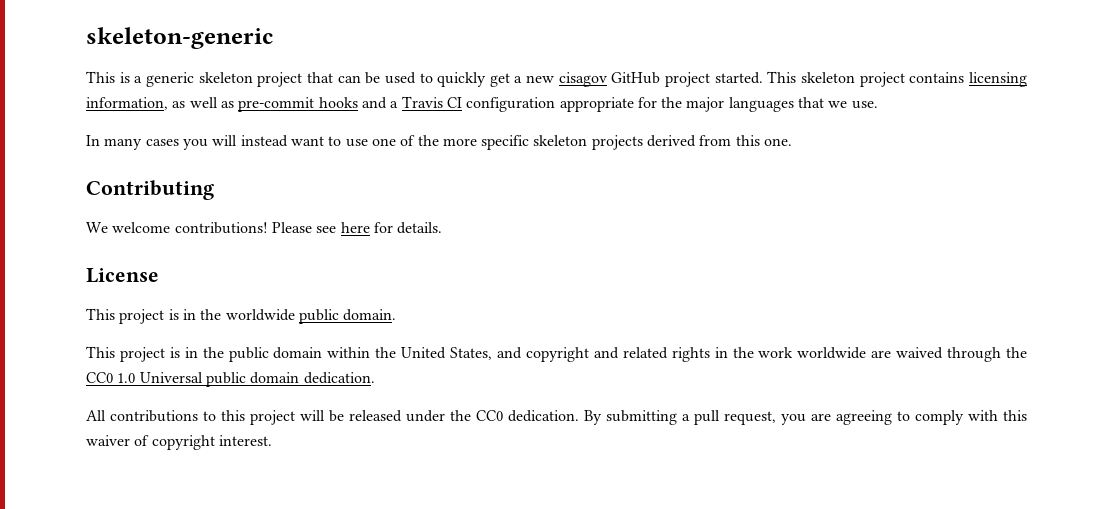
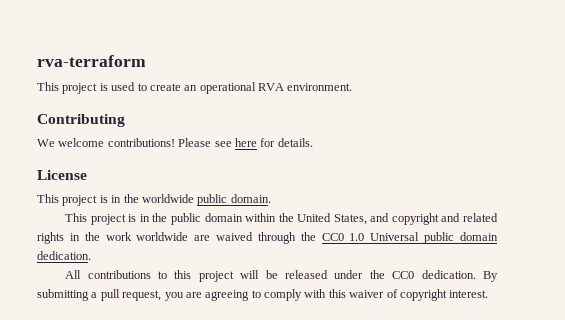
- skeleton-generic
- This is a generic skeleton project that can be used to quickly get a new cisagov GitHub project started. This skeleton project contains licensing information, as well as pre-commit hooks and a Travis CI configuration appropriate for the major languages that we use.
- In many cases you will instead want to use one of the more specific skeleton projects derived from this one.
+ rva-terraform
+ This project is used to create an operational RVA environment.

